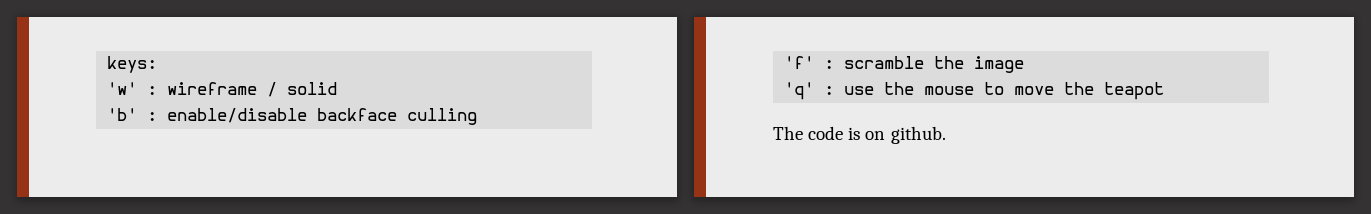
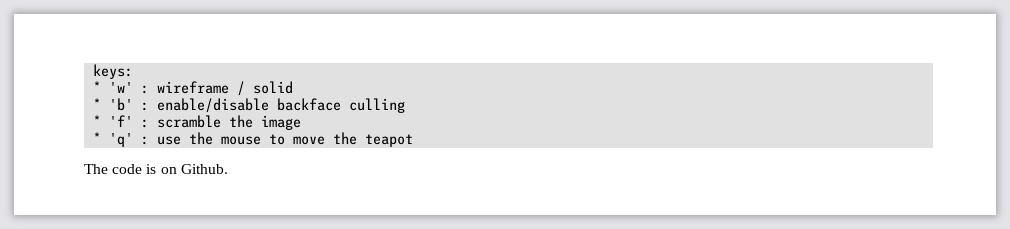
- 'w' : wireframe / solid
+ * 'w' : wireframe / solid
- 'b' : enable/disable backface culling
+ * 'b' : enable/disable backface culling
- 'f' : scramble the image
+ * 'f' : scramble the image
- 'q' : use the mouse to move the teapot
+ * 'q' : use the mouse to move the teapot
- The code is on github.
+ The code is on Github.

